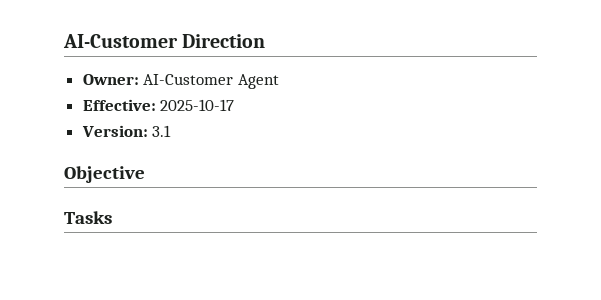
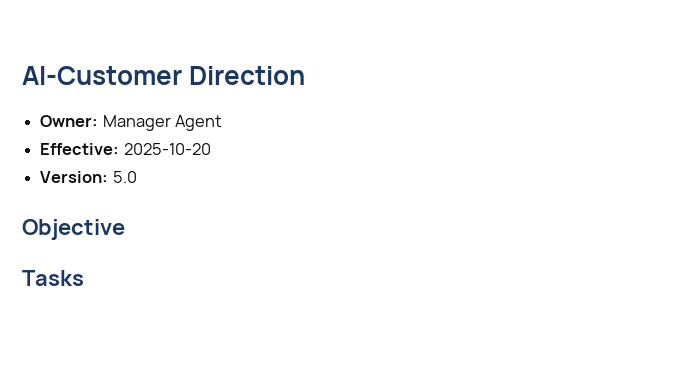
- Owner: AI-Customer Agent
+ Owner: Manager Agent
- Effective: 2025-10-17
+ Effective: 2025-10-20
- Version: 3.1
+ Version: 5.0

